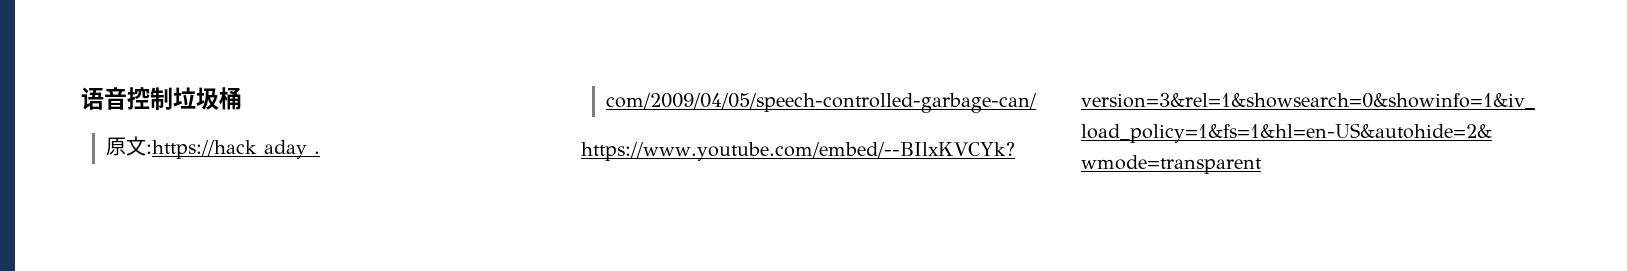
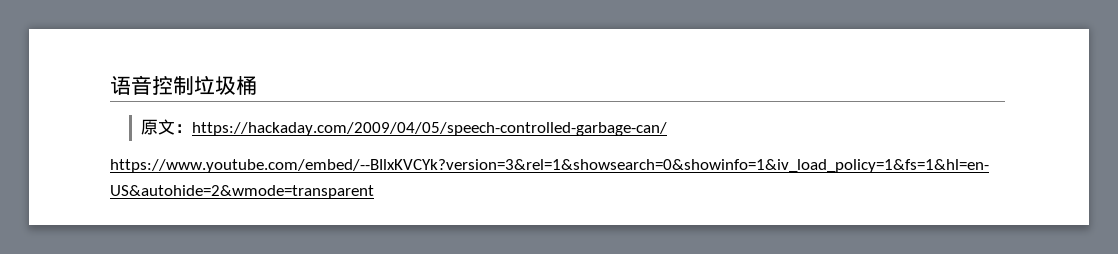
- 原文:https://hack aday . com/2009/04/05/speech-controlled-garbage-can/
+ 原文：https://hackaday.com/2009/04/05/speech-controlled-garbage-can/

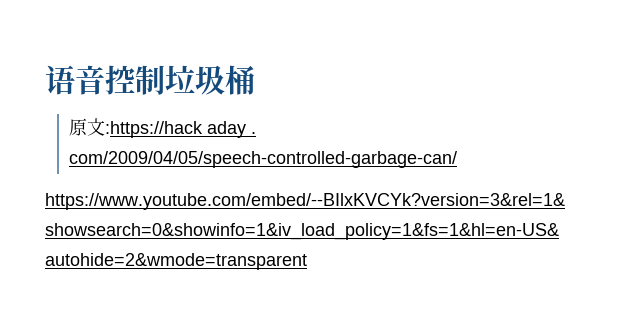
- 原文：https://hackaday.com/2009/04/05/speech-controlled-garbage-can/
+ 原文:https://hack aday . com/2009/04/05/speech-controlled-garbage-can/

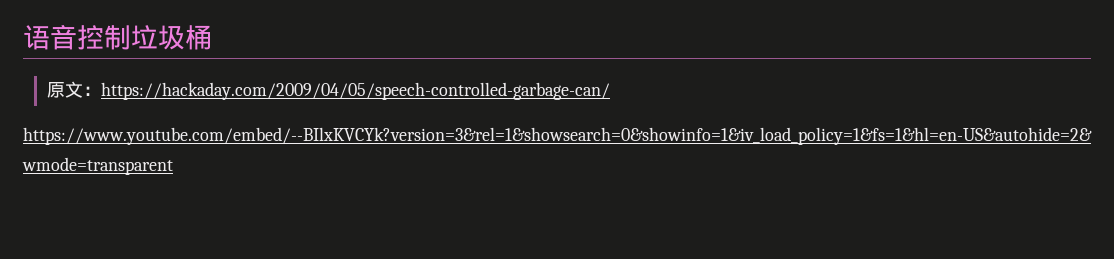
- 原文:https://hack aday . com/2009/04/05/speech-controlled-garbage-can/
+ 原文：https://hackaday.com/2009/04/05/speech-controlled-garbage-can/

